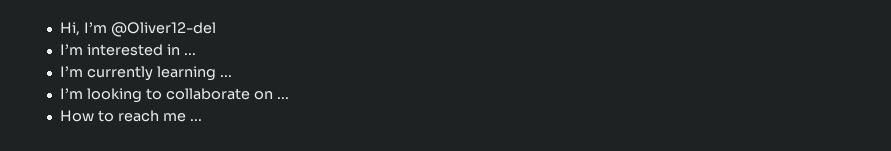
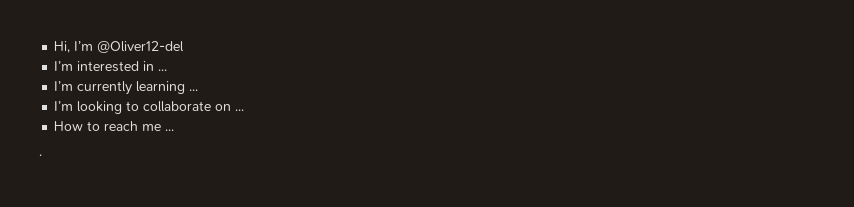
+ .

